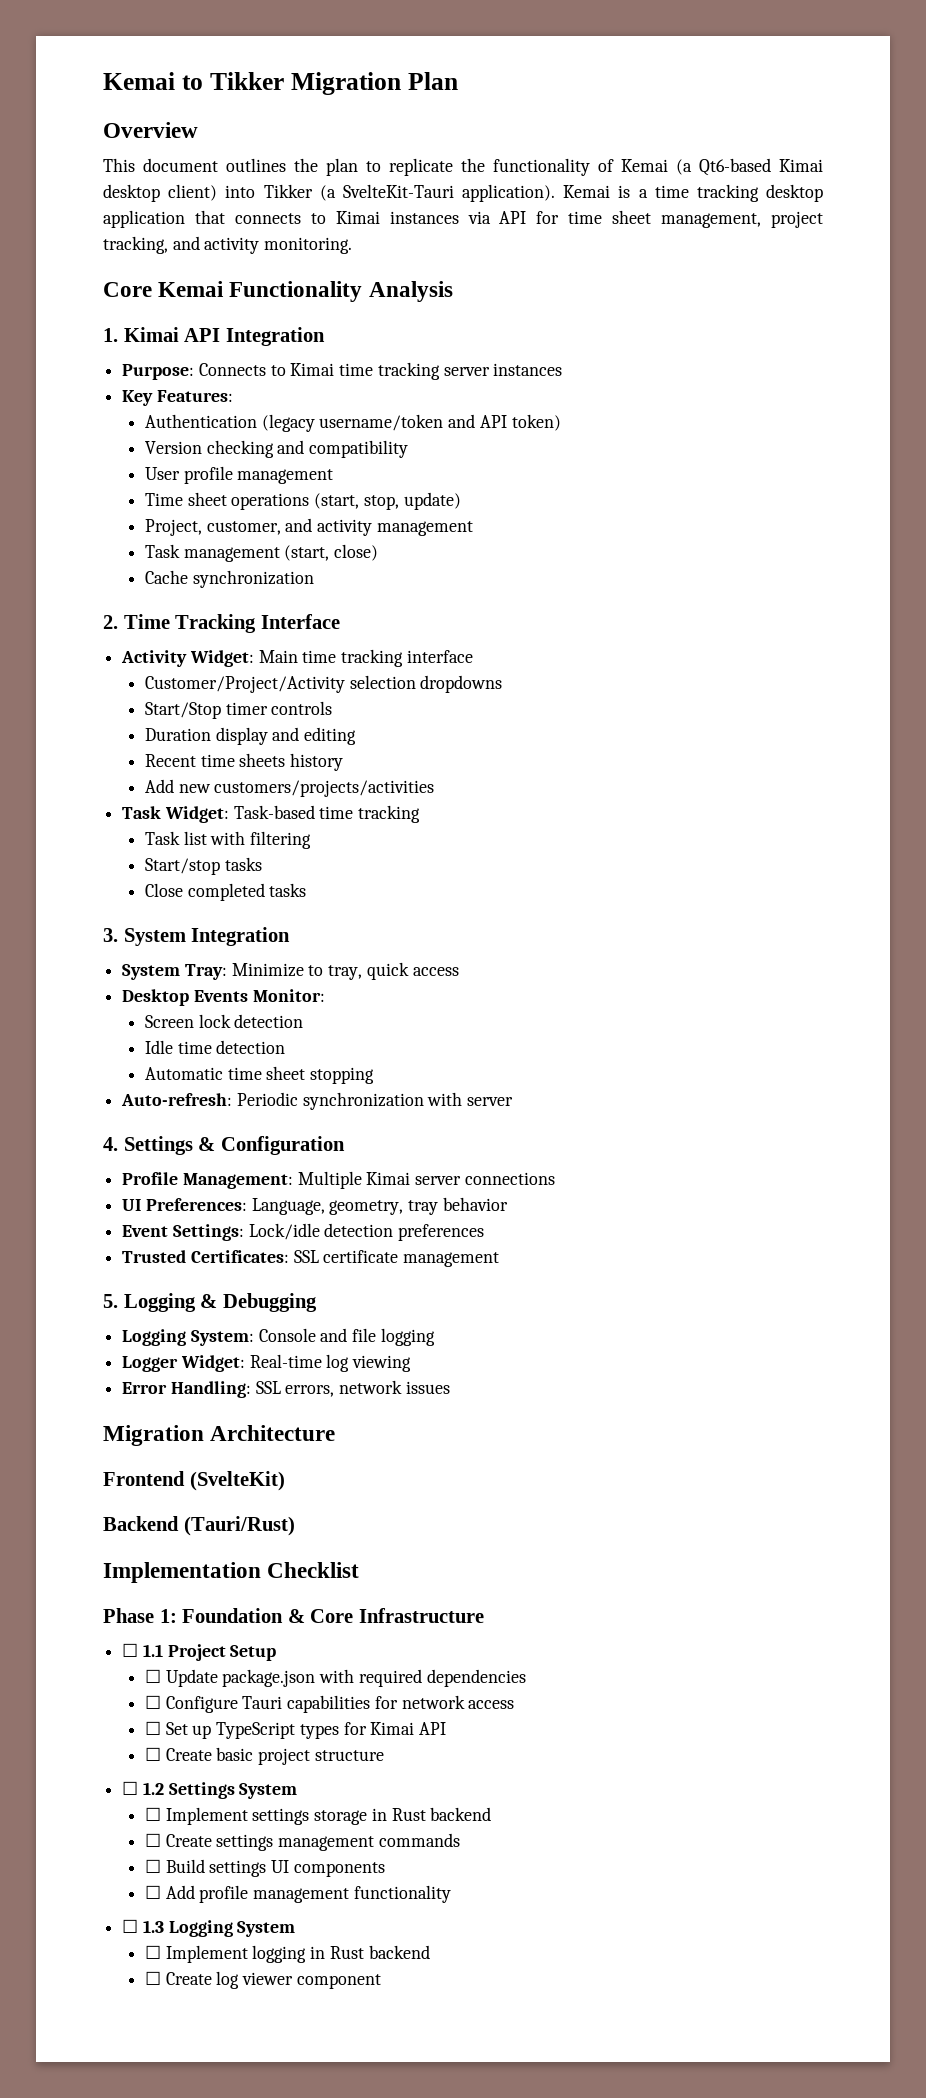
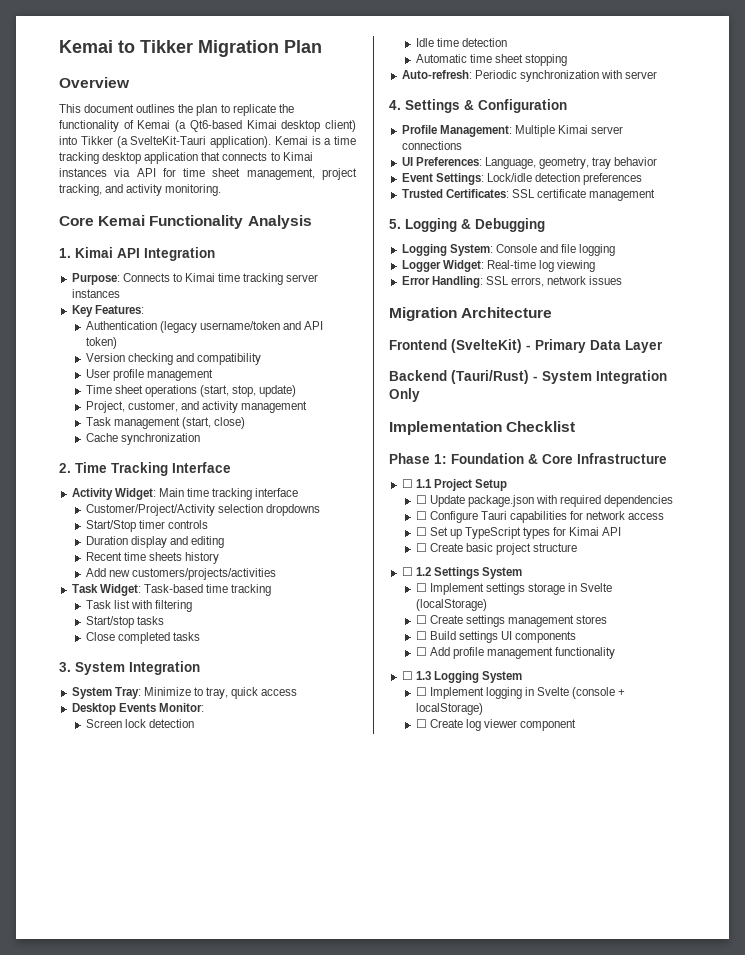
- Frontend (SvelteKit)
- Backend (Tauri/Rust)
+ Frontend (SvelteKit) - Primary Data Layer
+ Backend (Tauri/Rust) - System Integration Only
- ☐ Implement settings storage in Rust backend
+ ☐ Implement settings storage in Svelte (localStorage)
- ☐ Create settings management commands
+ ☐ Create settings management stores
- ☐ Implement logging in Rust backend
+ ☐ Implement logging in Svelte (console + localStorage)

